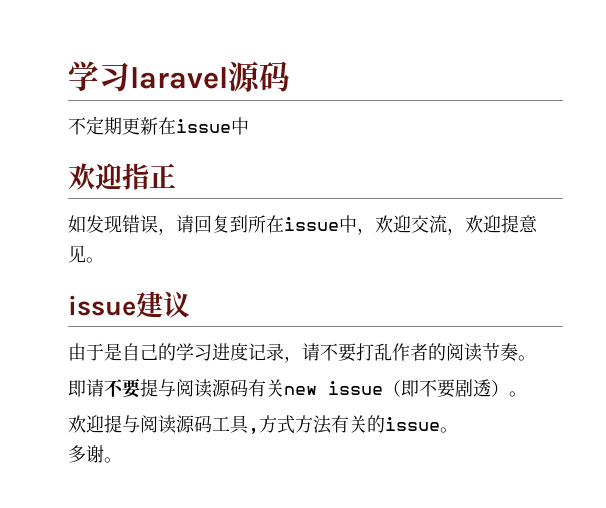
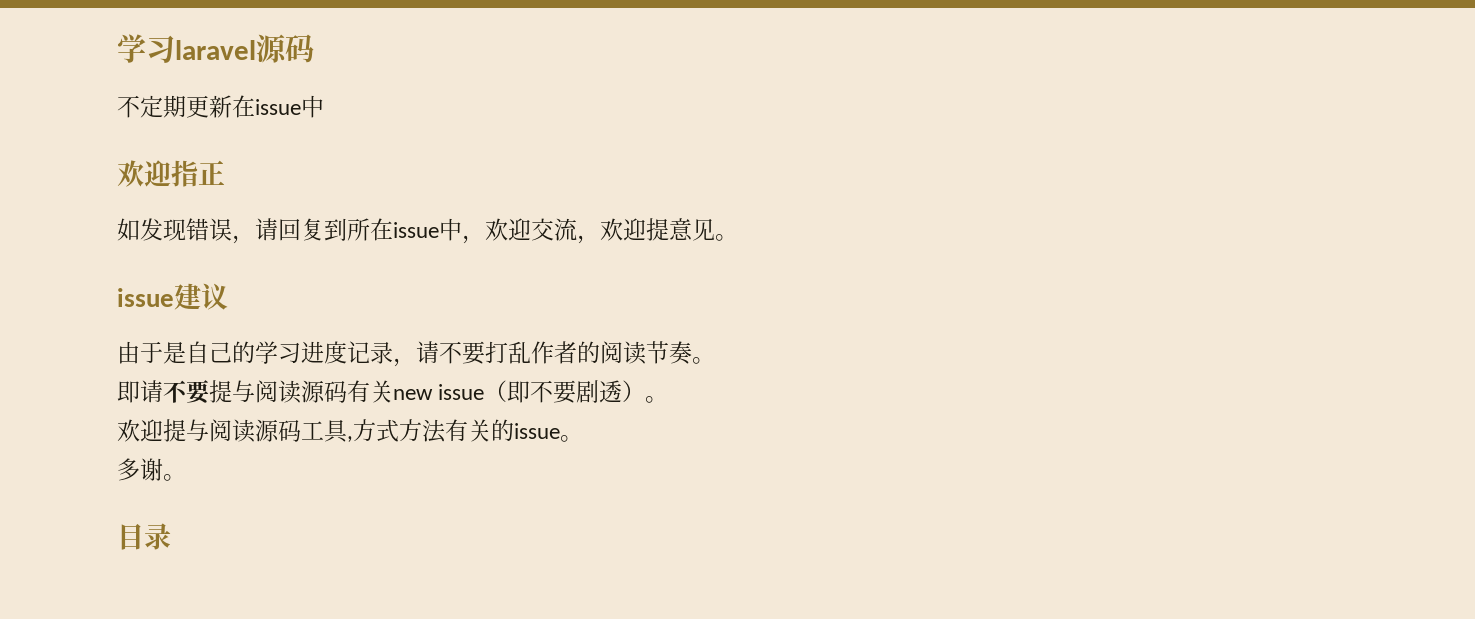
+ 目录

